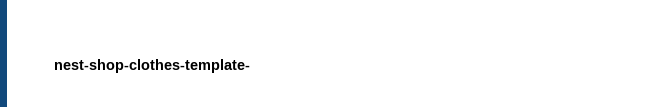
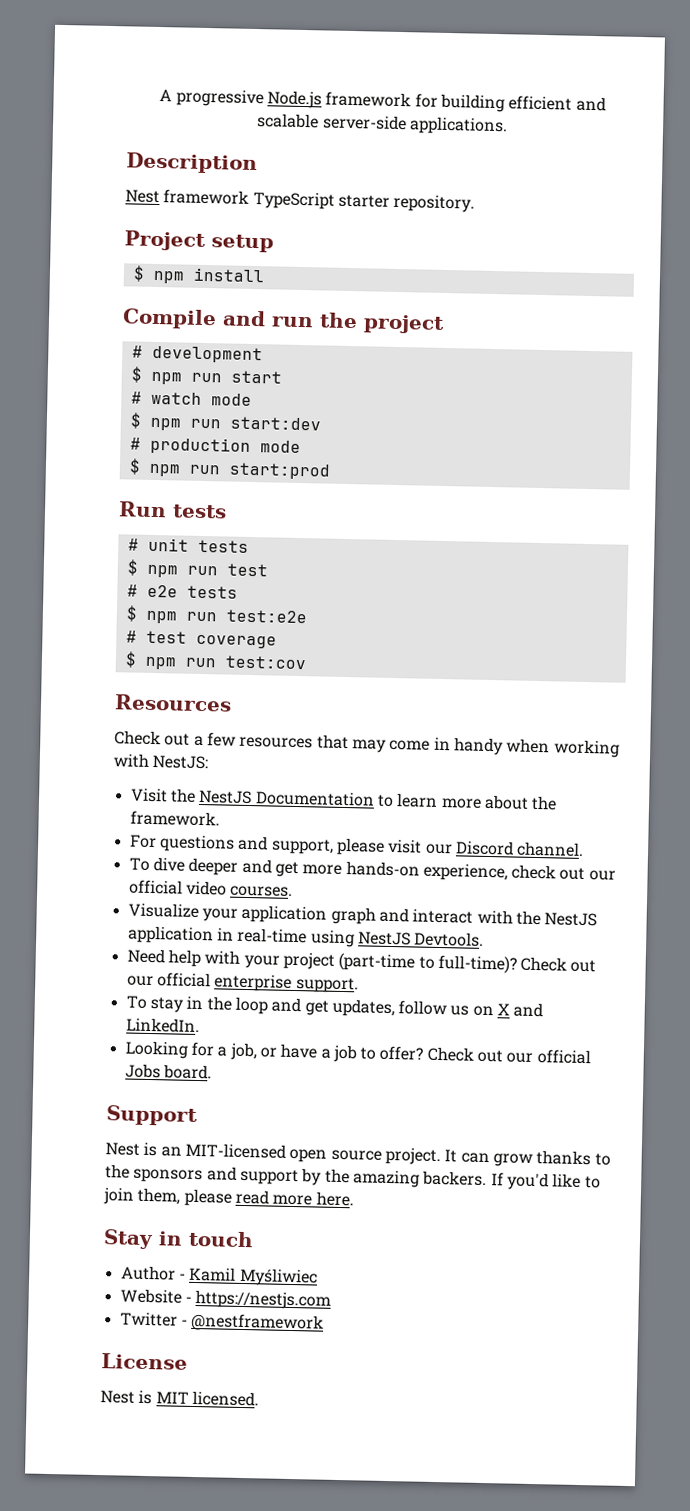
- nest-shop-clothes-template-
+ A progressive Node.js framework for building efficient and scalable server-side applications.
+ Description
+ Nest framework TypeScript starter repository.
+ Project setup
+ $ npm install
+ Compile and run the project
+ # development
+ $ npm run start
+ # watch mode
+ $ npm run start:dev
+ # production mode
+ $ npm run start:prod
+ Run tests
+ # unit tests
+ $ npm run test
+ # e2e tests
+ $ npm run test:e2e
+ # test coverage
+ $ npm run test:cov
+ Resources
+ Check out a few resources that may come in handy when working with NestJS:
+ Visit the NestJS Documentation to learn more about the framework.
+ For questions and support, please visit our Discord channel.
+ To dive deeper and get more hands-on experience, check out our official video courses.
+ Visualize your application graph and interact with the NestJS application in real-time using NestJS Devtools.
+ Need help with your project (part-time to full-time)? Check out our official enterprise support.
+ To stay in the loop and get updates, follow us on X and LinkedIn.
+ Looking for a job, or have a job to offer? Check out our official Jobs board.
+ Support
+ Nest is an MIT-licensed open source project. It can grow thanks to the sponsors and support by the amazing backers. If you'd like to join them, please read more here.
+ Stay in touch
+ Author - Kamil Myśliwiec
+ Website - https://nestjs.com
+ Twitter - @nestframework
+ License
+ Nest is MIT licensed.

